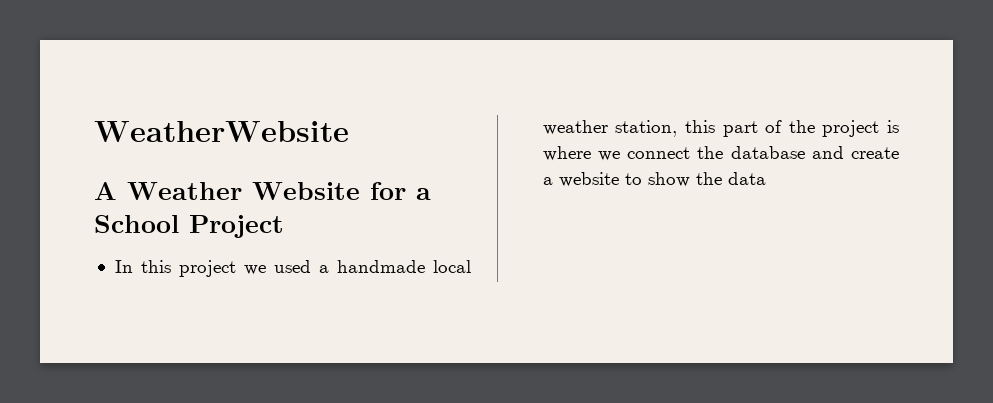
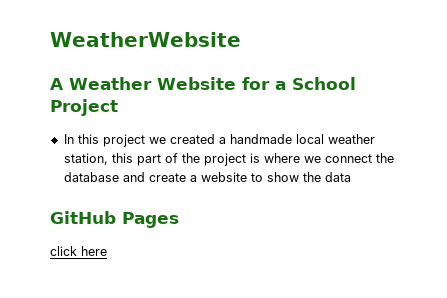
- In this project we used a handmade local weather station, this part of the project is where we connect the database and create a website to show the data
+ In this project we created a handmade local weather station, this part of the project is where we connect the database and create a website to show the data
+ GitHub Pages
+ click here

